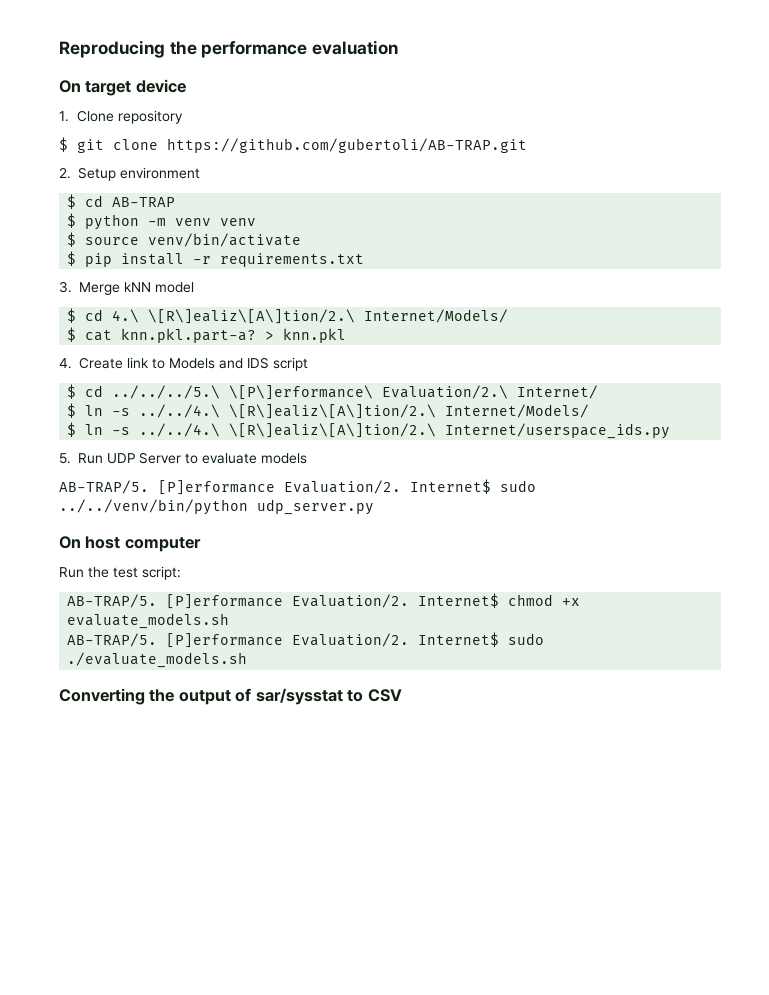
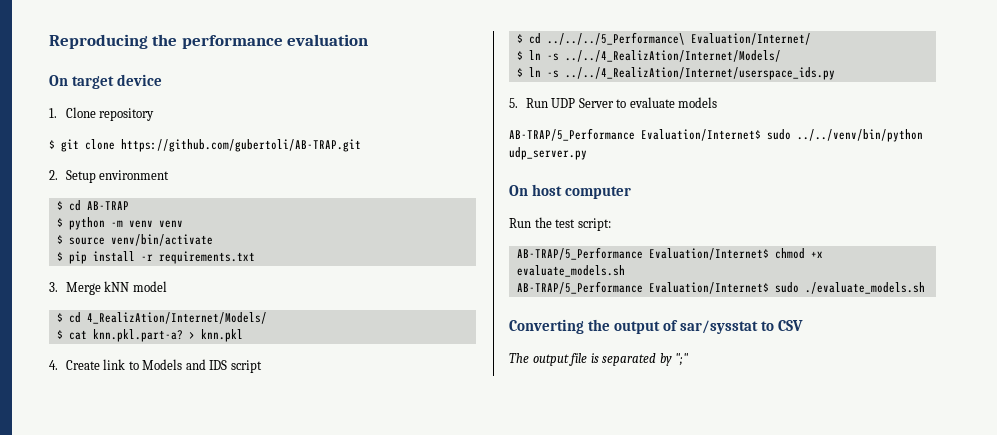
- $ cd 4.\ \[R\]ealiz\[A\]tion/2.\ Internet/Models/
+ $ cd 4_RealizAtion/Internet/Models/
- $ cd ../../../5.\ \[P\]erformance\ Evaluation/2.\ Internet/
- $ ln -s ../../4.\ \[R\]ealiz\[A\]tion/2.\ Internet/Models/
- $ ln -s ../../4.\ \[R\]ealiz\[A\]tion/2.\ Internet/userspace_ids.py
+ $ cd ../../../5_Performance\ Evaluation/Internet/
+ $ ln -s ../../4_RealizAtion/Internet/Models/
+ $ ln -s ../../4_RealizAtion/Internet/userspace_ids.py
- AB-TRAP/5. [P]erformance Evaluation/2. Internet$ sudo ../../venv/bin/python udp_server.py
+ AB-TRAP/5_Performance Evaluation/Internet$ sudo ../../venv/bin/python udp_server.py
- AB-TRAP/5. [P]erformance Evaluation/2. Internet$ chmod +x evaluate_models.sh
+ AB-TRAP/5_Performance Evaluation/Internet$ chmod +x evaluate_models.sh
- AB-TRAP/5. [P]erformance Evaluation/2. Internet$ sudo ./evaluate_models.sh
+ AB-TRAP/5_Performance Evaluation/Internet$ sudo ./evaluate_models.sh
+ The output file is separated by ";"

